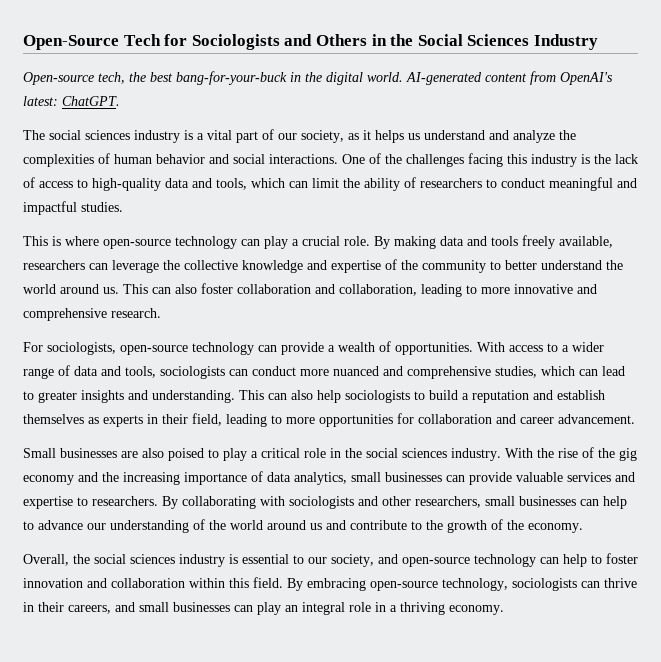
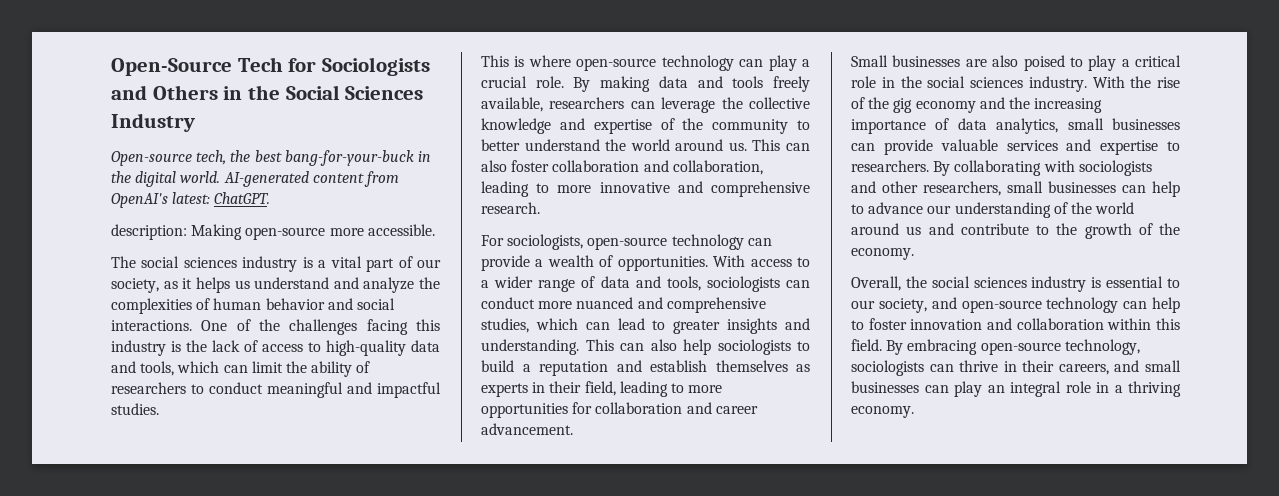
+ description: Making open-source more accessible.

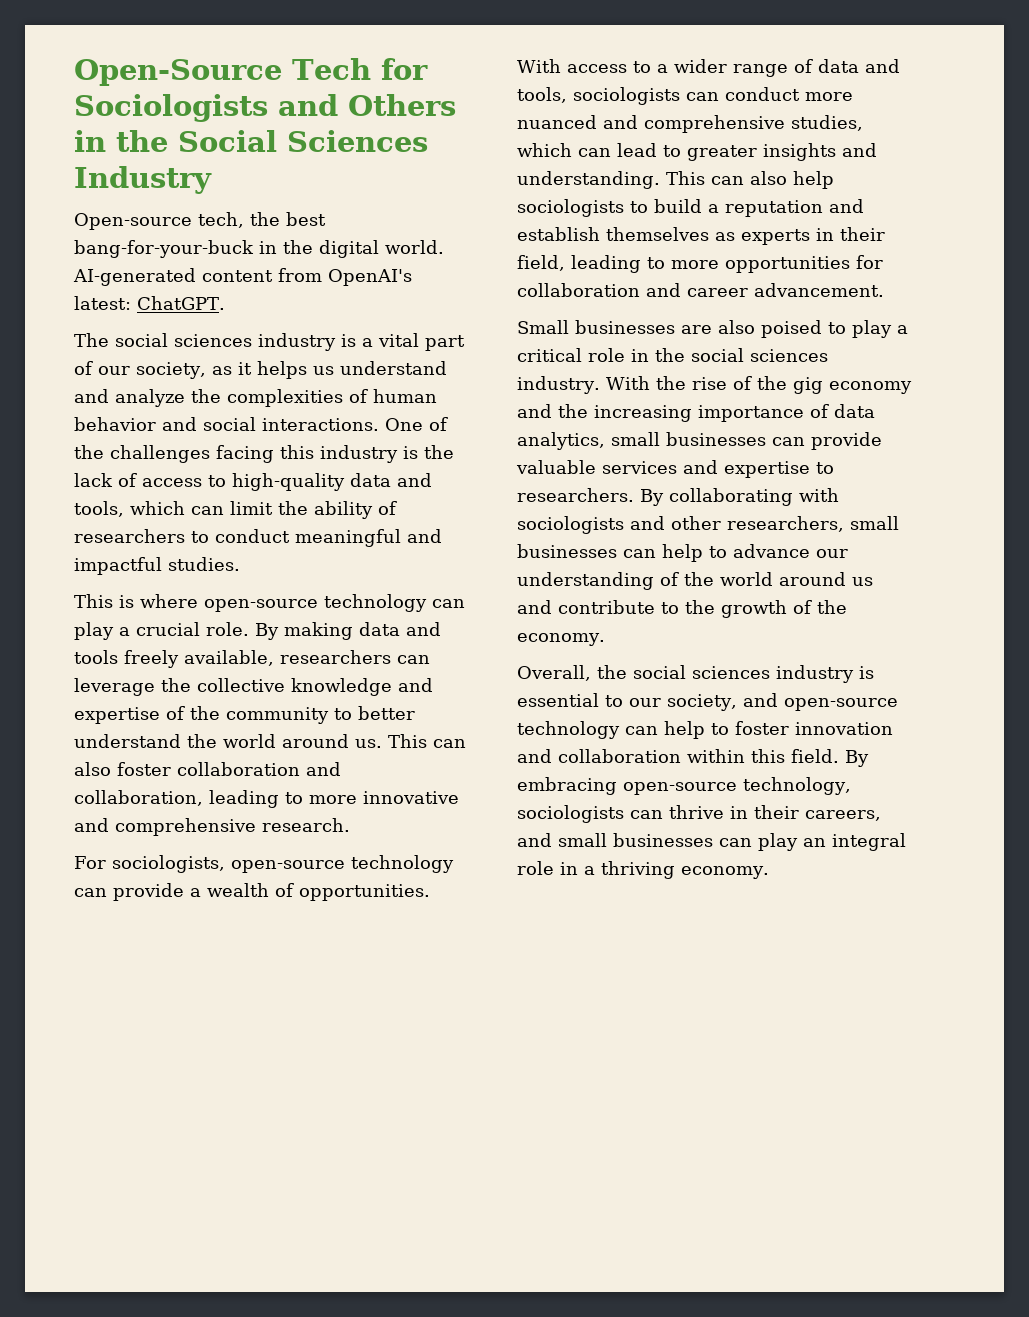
- description: Making open-source more accessible.

